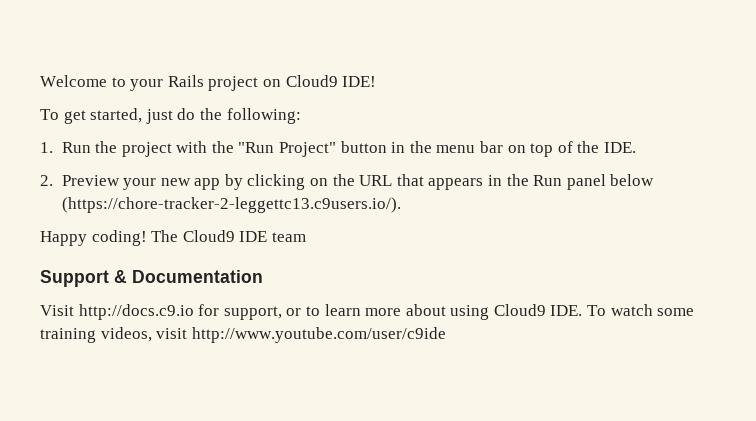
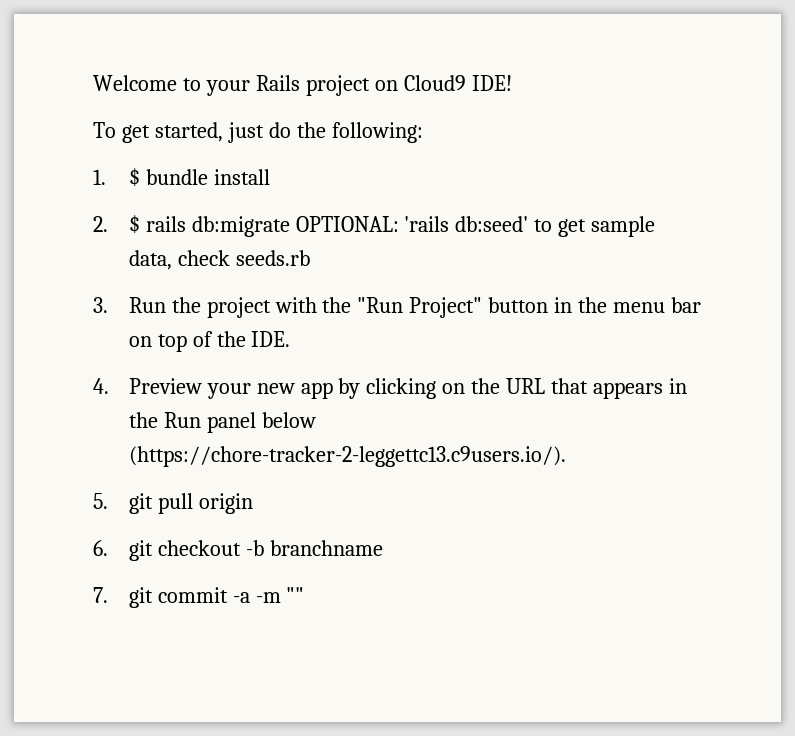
- 1. Run the project with the "Run Project" button in the menu bar on top of the IDE.
+ 1. $ bundle install
+ 2. $ rails db:migrate OPTIONAL: 'rails db:seed' to get sample data, check seeds.rb
+ 3. Run the project with the "Run Project" button in the menu bar on top of the IDE.
- 2. Preview your new app by clicking on the URL that appears in the Run panel below (https://chore-tracker-2-leggettc13.c9users.io/).
+ 4. Preview your new app by clicking on the URL that appears in the Run panel below (https://chore-tracker-2-leggettc13.c9users.io/).
- Happy coding! The Cloud9 IDE team
- Support & Documentation
- Visit http://docs.c9.io for support, or to learn more about using Cloud9 IDE. To watch some training videos, visit http://www.youtube.com/user/c9ide
+ 5. git pull origin
+ 6. git checkout -b branchname
+ 7. git commit -a -m ""

